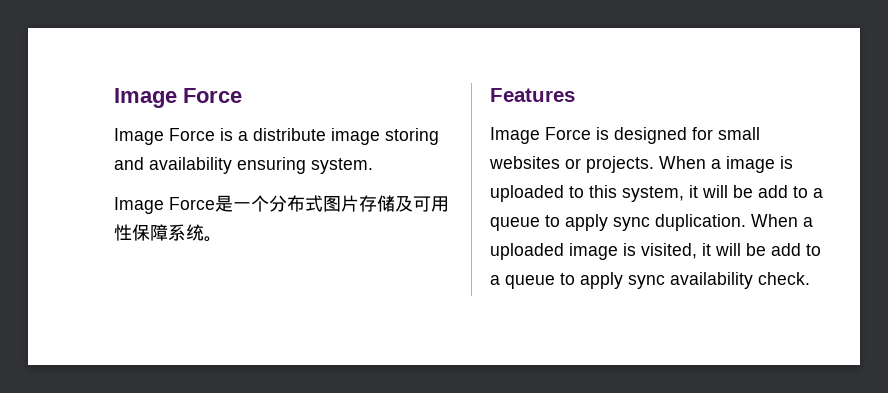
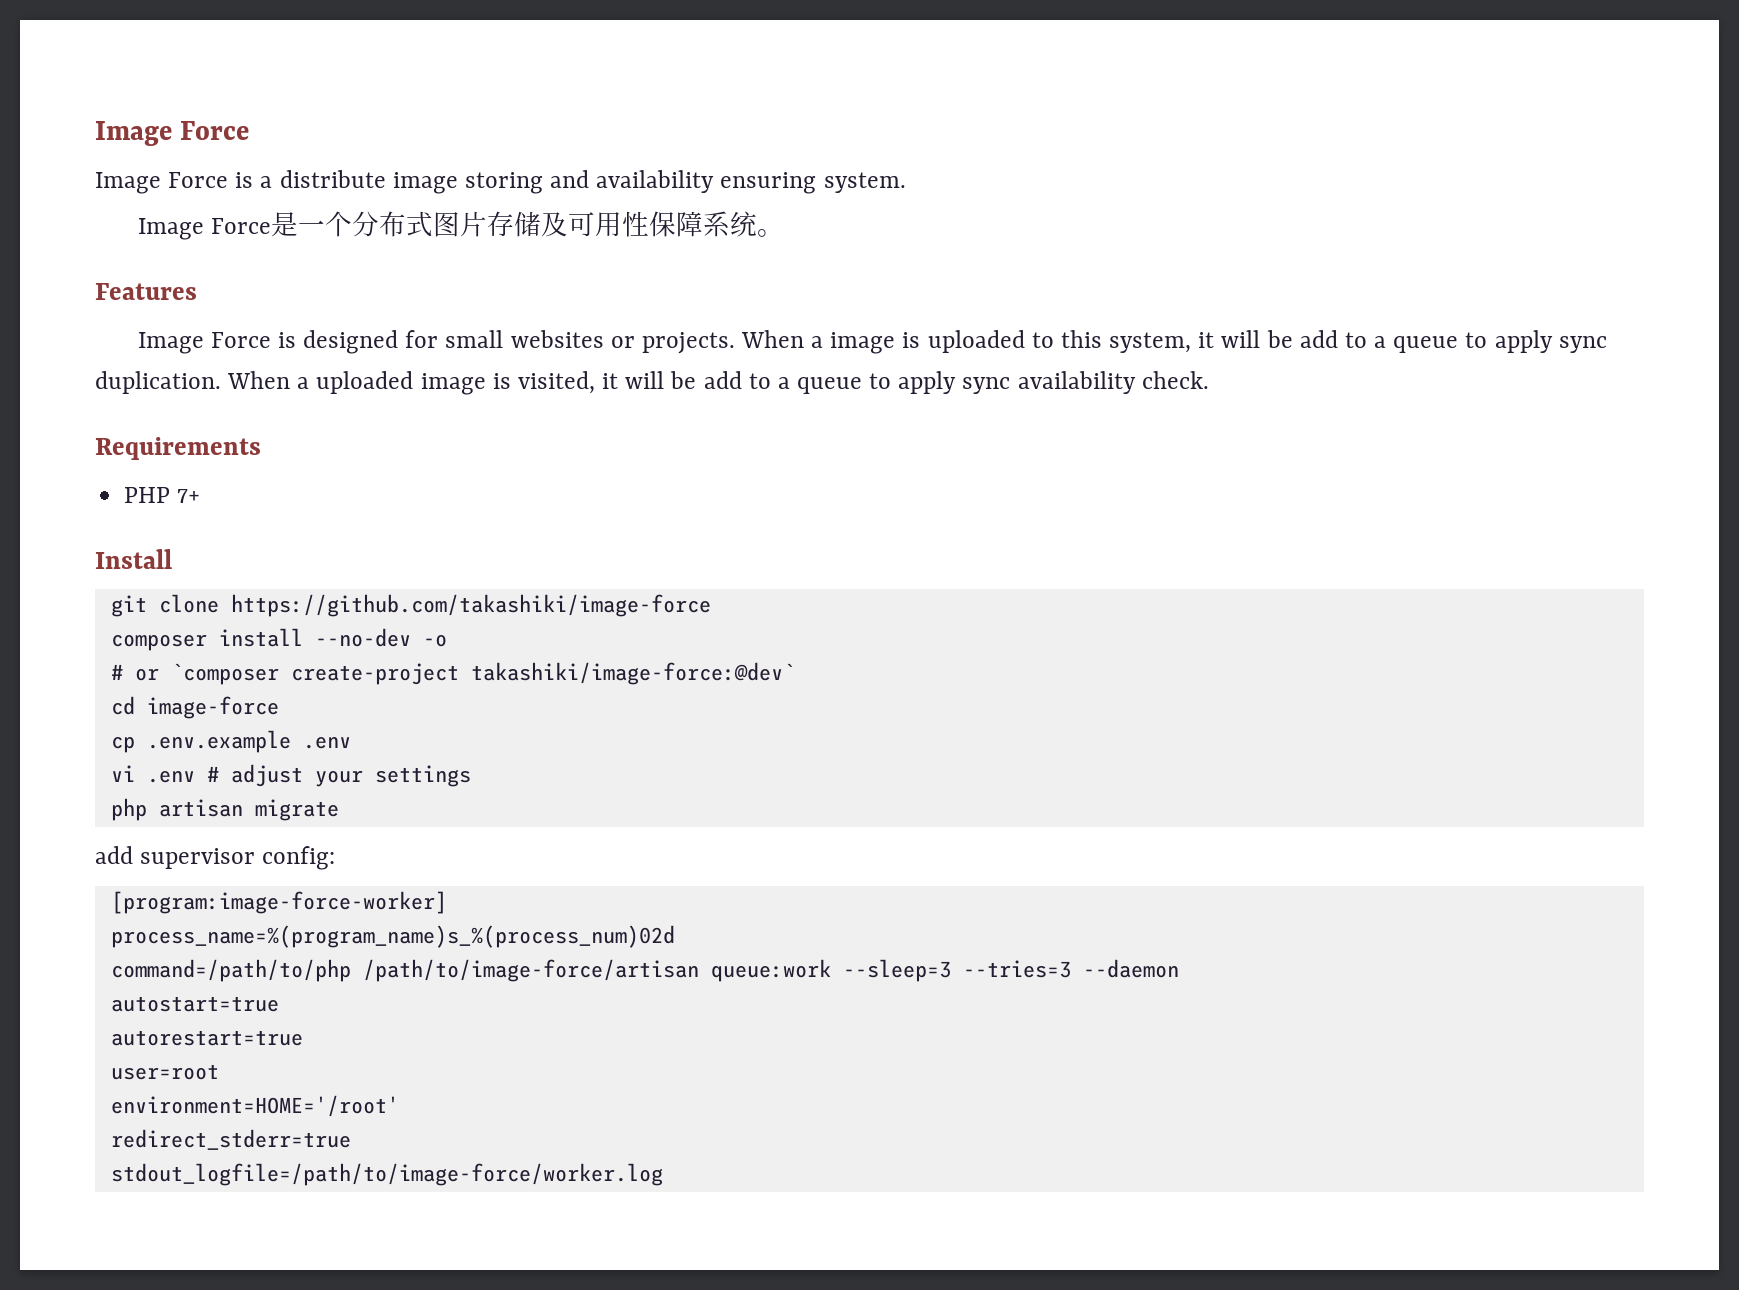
+ Requirements
+ PHP 7+
+ Install
+ git clone https://github.com/takashiki/image-force
+ composer install --no-dev -o
+ # or `composer create-project takashiki/image-force:@dev`
+ cd image-force
+ cp .env.example .env
+ vi .env # adjust your settings
+ php artisan migrate
+ add supervisor config:
+ [program:image-force-worker]
+ process_name=%(program_name)s_%(process_num)02d
+ command=/path/to/php /path/to/image-force/artisan queue:work --sleep=3 --tries=3 --daemon
+ autostart=true
+ autorestart=true
+ user=root
+ environment=HOME='/root'
+ redirect_stderr=true
+ stdout_logfile=/path/to/image-force/worker.log

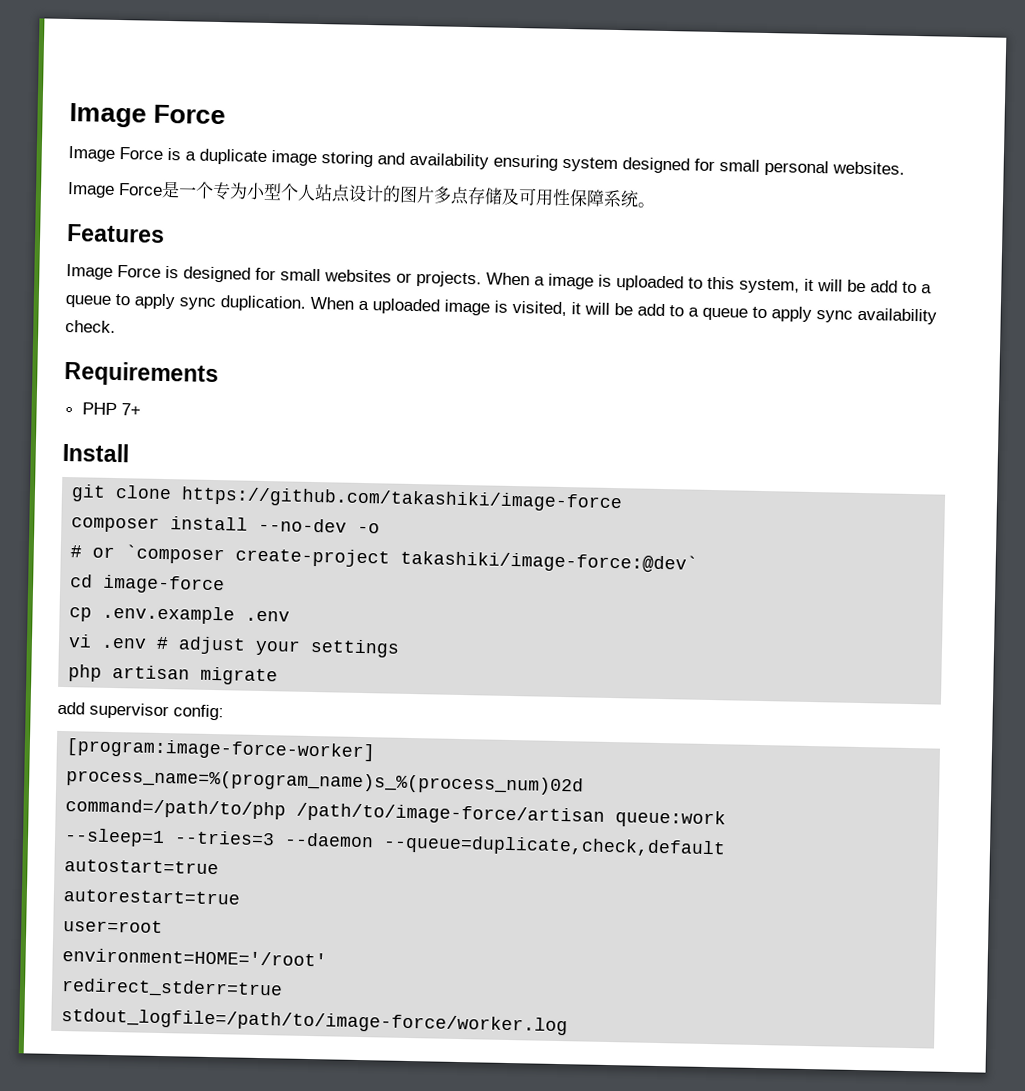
- Image Force is a distribute image storing and availability ensuring system.
- Image Force是一个分布式图片存储及可用性保障系统。
+ Image Force is a duplicate image storing and availability ensuring system designed for small personal websites.
+ Image Force是一个专为小型个人站点设计的图片多点存储及可用性保障系统。
- command=/path/to/php /path/to/image-force/artisan queue:work --sleep=3 --tries=3 --daemon
+ command=/path/to/php /path/to/image-force/artisan queue:work
+ --sleep=1 --tries=3 --daemon --queue=duplicate,check,default

